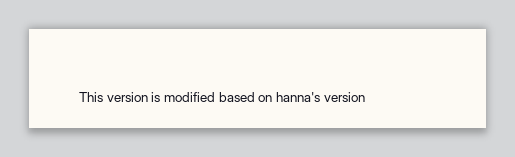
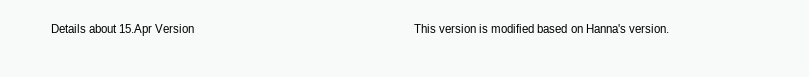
+ Details about 15.Apr Version
- This version is modified based on hanna's version
+ This version is modified based on Hanna's version.

